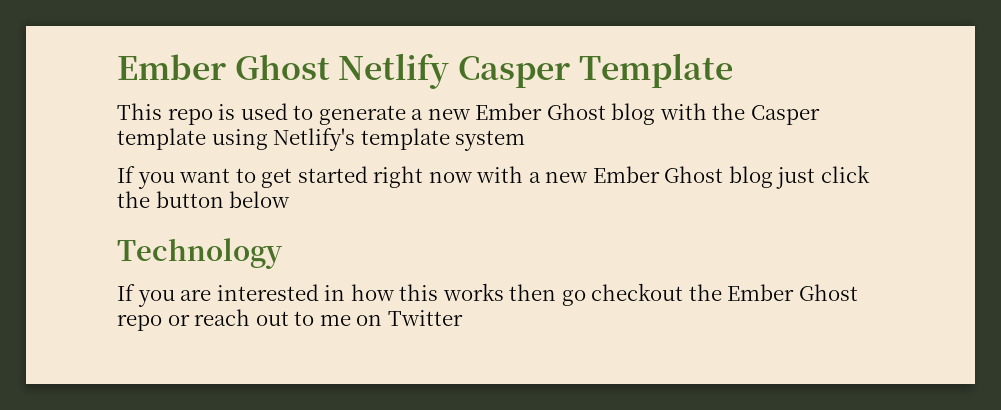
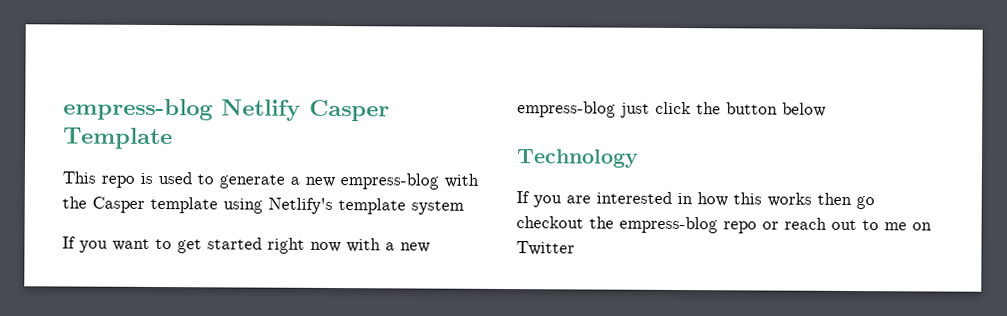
- Ember Ghost Netlify Casper Template
+ empress-blog Netlify Casper Template
- This repo is used to generate a new Ember Ghost blog with the Casper template using Netlify's template system
+ This repo is used to generate a new empress-blog with the Casper template using Netlify's template system
- If you want to get started right now with a new Ember Ghost blog just click the button below
+ If you want to get started right now with a new empress-blog just click the button below
- If you are interested in how this works then go checkout the Ember Ghost repo or reach out to me on Twitter
+ If you are interested in how this works then go checkout the empress-blog repo or reach out to me on Twitter

